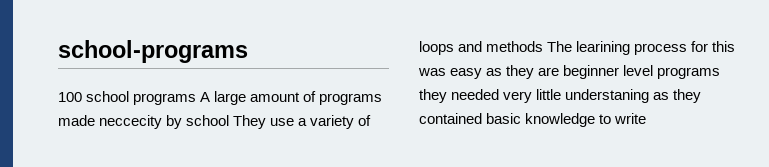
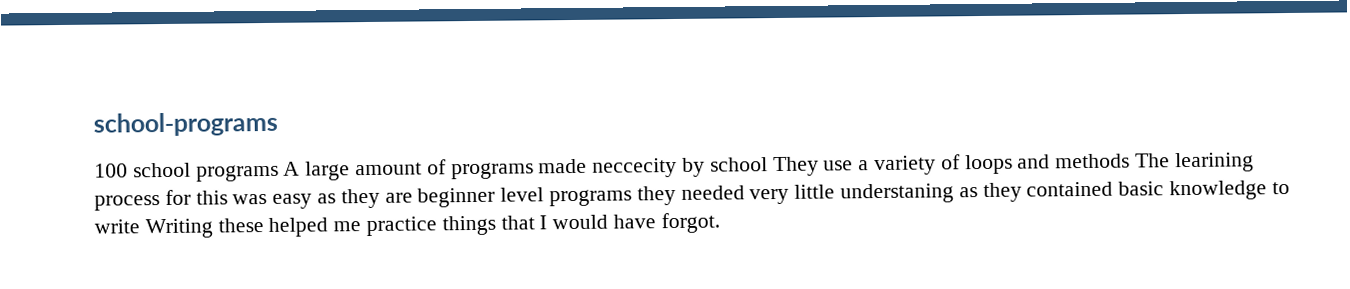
- 100 school programs A large amount of programs made neccecity by school They use a variety of loops and methods The learining process for this was easy as they are beginner level programs they needed very little understaning as they contained basic knowledge to write
+ 100 school programs A large amount of programs made neccecity by school They use a variety of loops and methods The learining process for this was easy as they are beginner level programs they needed very little understaning as they contained basic knowledge to write Writing these helped me practice things that I would have forgot.

